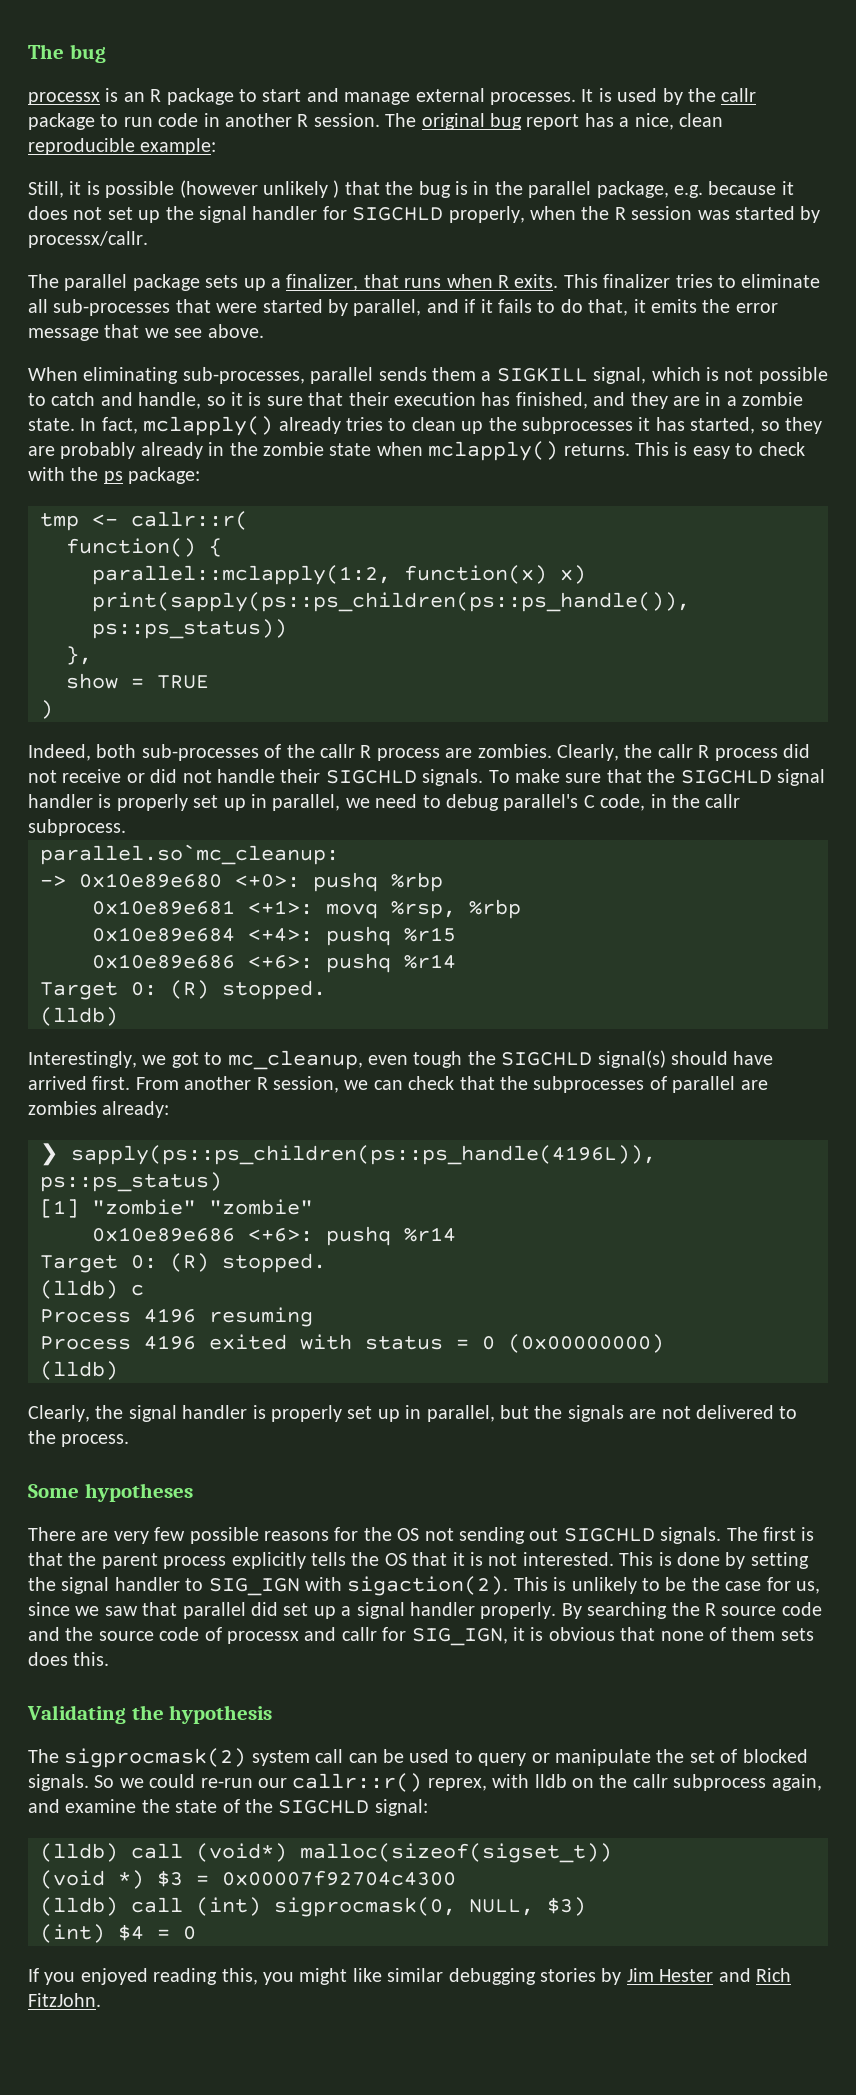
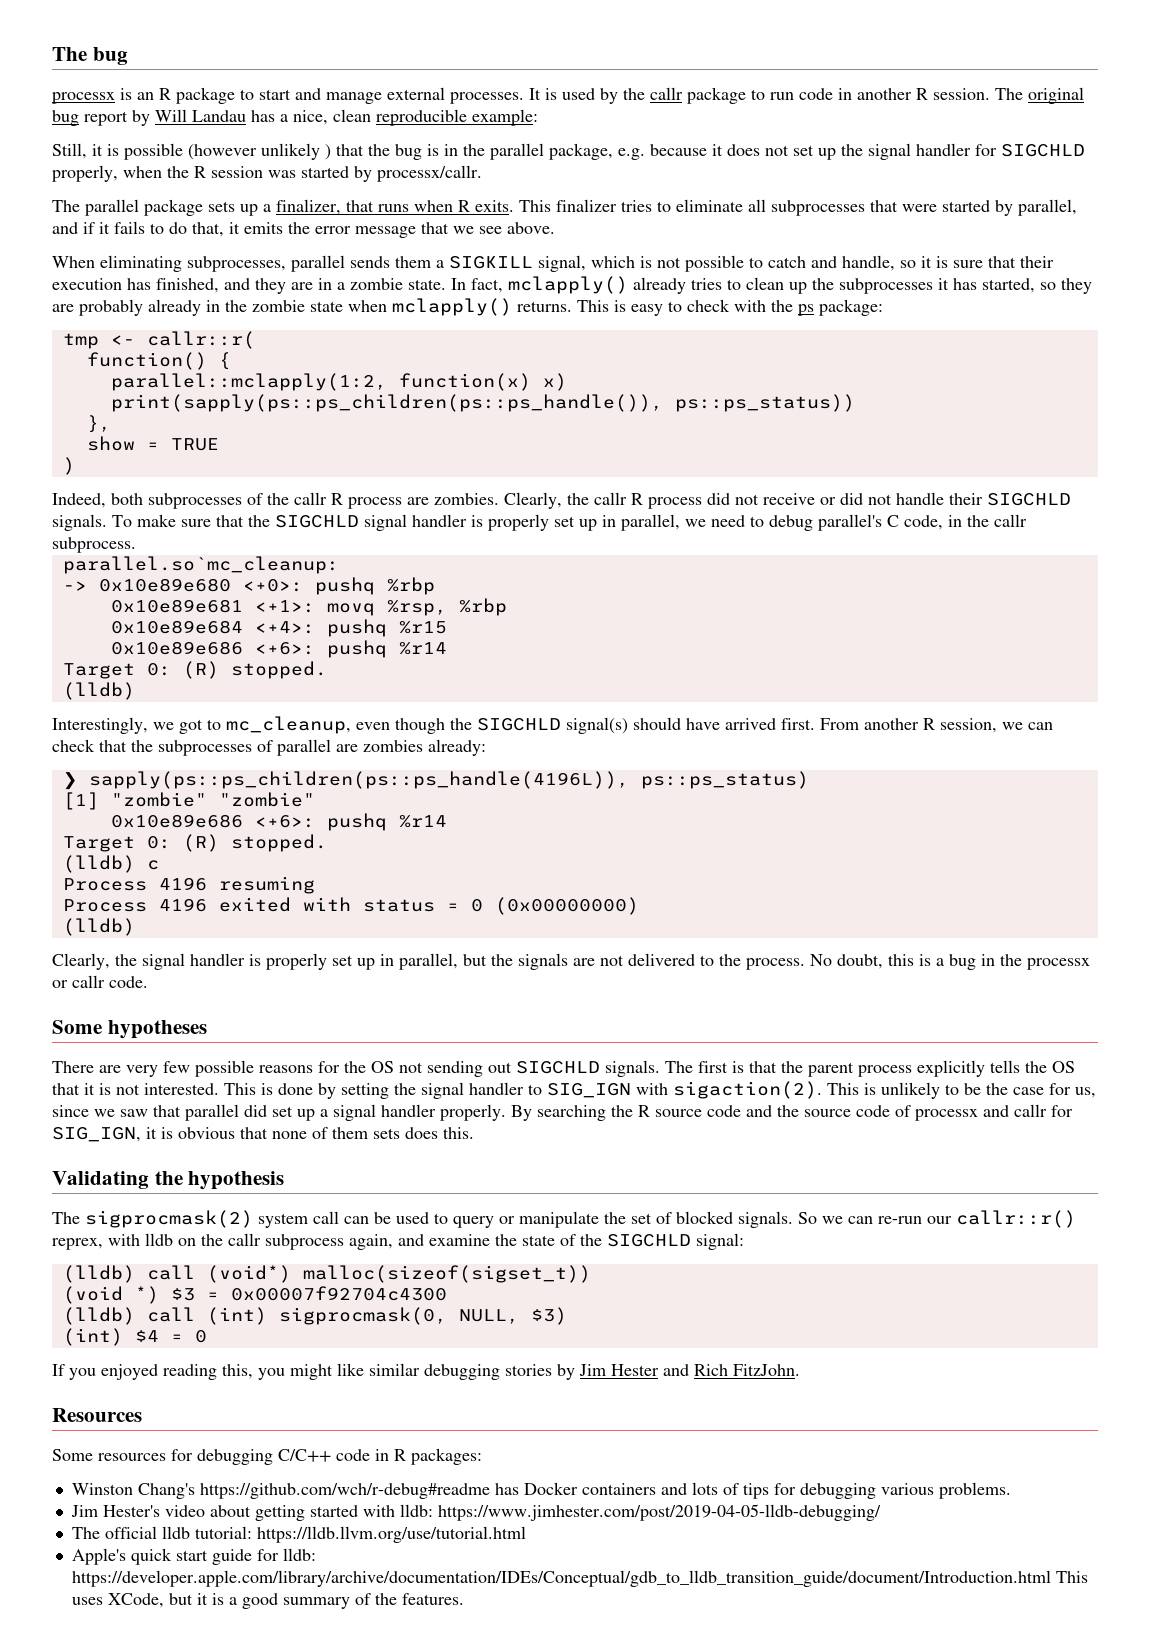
- The original bug report has a nice, clean reproducible example:
+ The original bug report by Will Landau has a nice, clean reproducible example:
- This finalizer tries to eliminate all sub-processes that were started by parallel, and if it fails to do that, it emits the error message that we see above.
+ This finalizer tries to eliminate all subprocesses that were started by parallel, and if it fails to do that, it emits the error message that we see above.
- When eliminating sub-processes, parallel sends them a SIGKILL signal, which is not possible to catch and handle, so it is sure that their execution has finished, and they are in a zombie state.
+ When eliminating subprocesses, parallel sends them a SIGKILL signal, which is not possible to catch and handle, so it is sure that their execution has finished, and they are in a zombie state.
- Indeed, both sub-processes of the callr R process are zombies.
+ Indeed, both subprocesses of the callr R process are zombies.
- Interestingly, we got to mc_cleanup, even tough the SIGCHLD signal(s) should have arrived first.
+ Interestingly, we got to mc_cleanup, even though the SIGCHLD signal(s) should have arrived first.
+ No doubt, this is a bug in the processx or callr code.
- So we could re-run our callr::r() reprex, with lldb on the callr subprocess again, and examine the state of the SIGCHLD signal:
+ So we can re-run our callr::r() reprex, with lldb on the callr subprocess again, and examine the state of the SIGCHLD signal:
+ Resources
+ Some resources for debugging C/C++ code in R packages:
+ Winston Chang's https://github.com/wch/r-debug#readme has Docker containers and lots of tips for debugging various problems.
+ Jim Hester's video about getting started with lldb: https://www.jimhester.com/post/2019-04-05-lldb-debugging/
+ The official lldb tutorial: https://lldb.llvm.org/use/tutorial.html
+ Apple's quick start guide for lldb: https://developer.apple.com/library/archive/documentation/IDEs/Conceptual/gdb_to_lldb_transition_guide/document/Introduction.html This uses XCode, but it is a good summary of the features.

